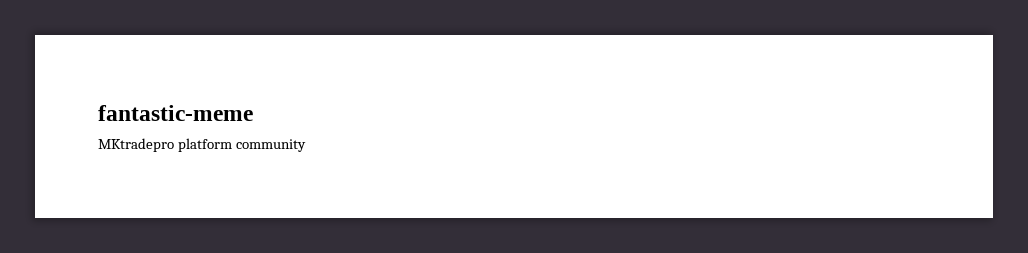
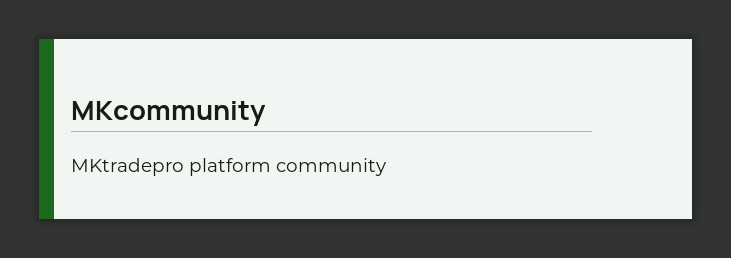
- fantastic-meme
+ MKcommunity

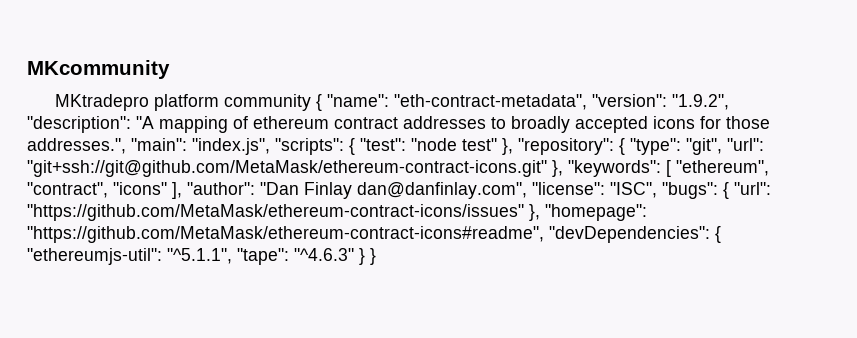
- MKtradepro platform community
+ MKtradepro platform community { "name": "eth-contract-metadata", "version": "1.9.2", "description": "A mapping of ethereum contract addresses to broadly accepted icons for those addresses.", "main": "index.js", "scripts": { "test": "node test" }, "repository": { "type": "git", "url": "git+ssh://git@github.com/MetaMask/ethereum-contract-icons.git" }, "keywords": [ "ethereum", "contract", "icons" ], "author": "Dan Finlay dan@danfinlay.com", "license": "ISC", "bugs": { "url": "https://github.com/MetaMask/ethereum-contract-icons/issues" }, "homepage": "https://github.com/MetaMask/ethereum-contract-icons#readme", "devDependencies": { "ethereumjs-util": "^5.1.1", "tape": "^4.6.3" } }

